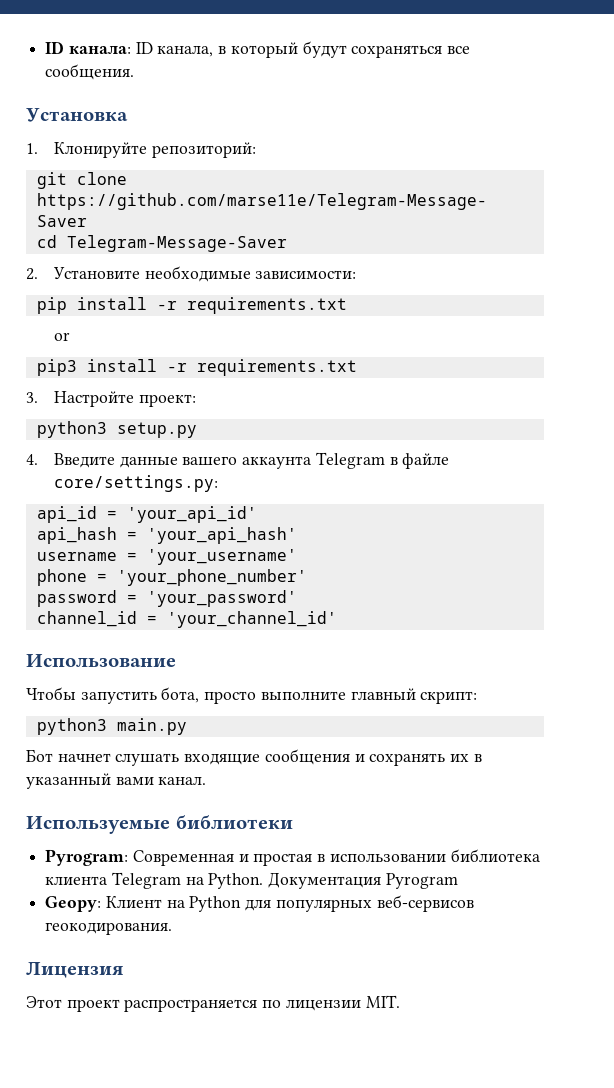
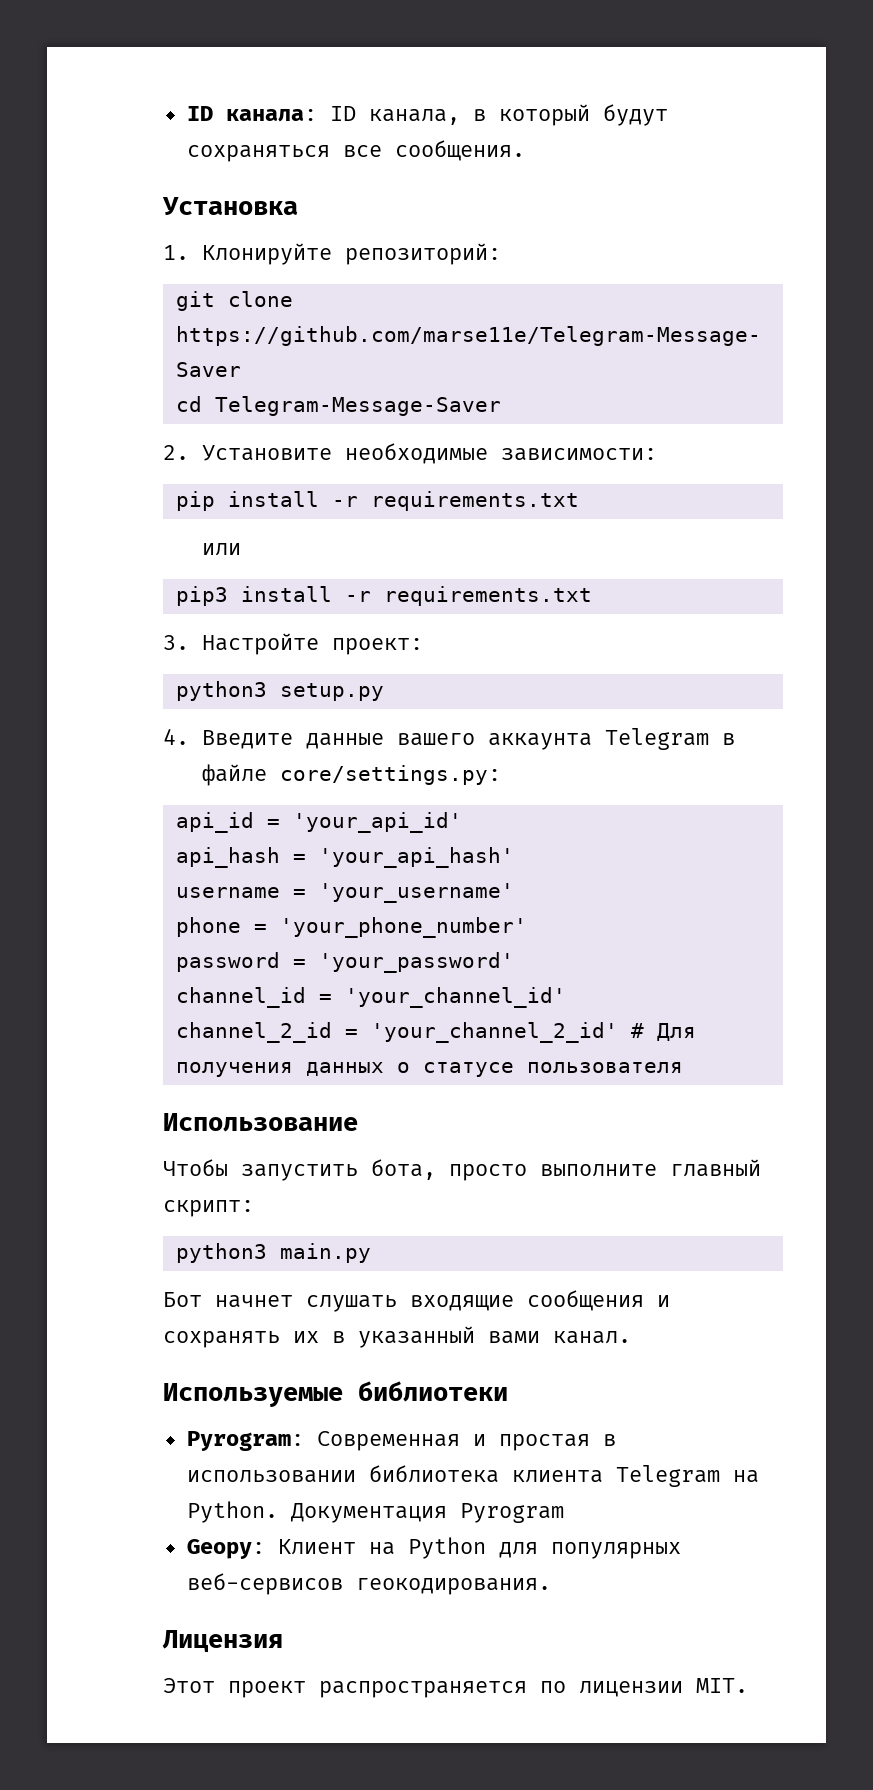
- or
+ или
+ channel_2_id = 'your_channel_2_id' # Для получения данных о статусе пользователя

